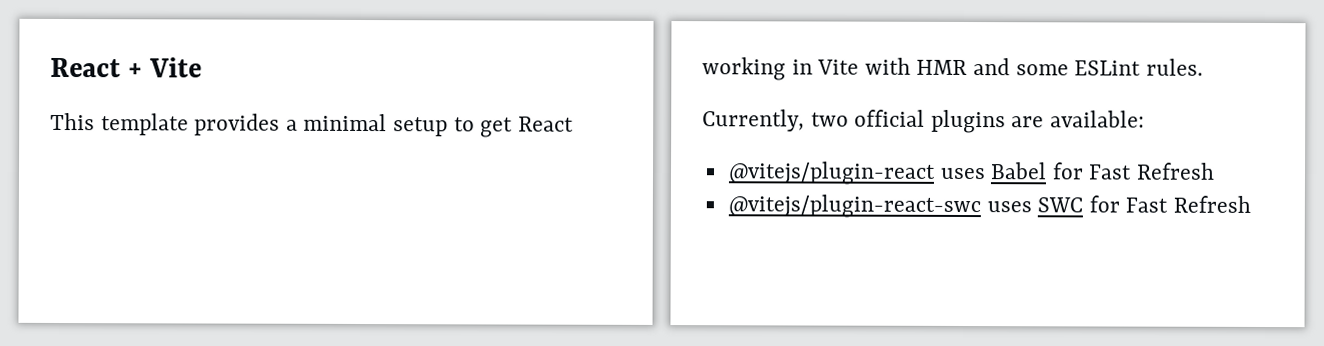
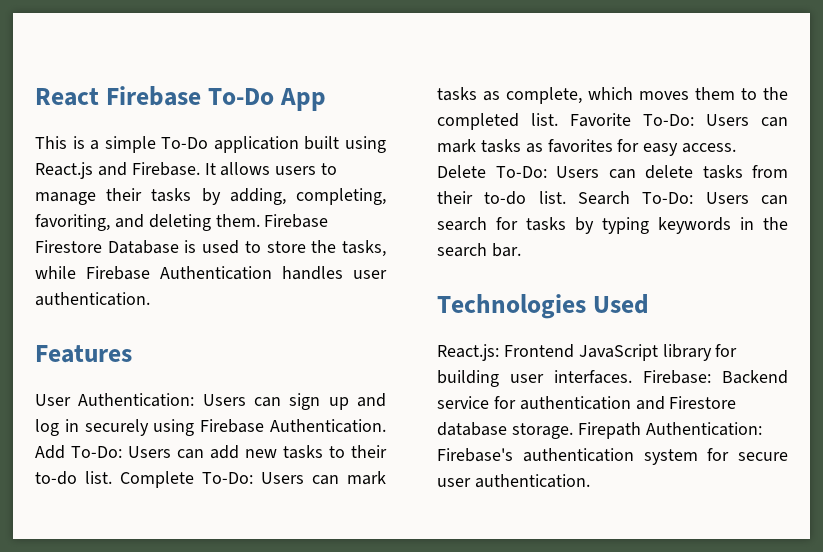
- React + Vite
- This template provides a minimal setup to get React working in Vite with HMR and some ESLint rules.
- Currently, two official plugins are available:
- @vitejs/plugin-react uses Babel for Fast Refresh
- @vitejs/plugin-react-swc uses SWC for Fast Refresh
+ React Firebase To-Do App
+ This is a simple To-Do application built using React.js and Firebase. It allows users to manage their tasks by adding, completing, favoriting, and deleting them. Firebase Firestore Database is used to store the tasks, while Firebase Authentication handles user authentication.
+ Features
+ User Authentication: Users can sign up and log in securely using Firebase Authentication. Add To-Do: Users can add new tasks to their to-do list. Complete To-Do: Users can mark tasks as complete, which moves them to the completed list. Favorite To-Do: Users can mark tasks as favorites for easy access. Delete To-Do: Users can delete tasks from their to-do list. Search To-Do: Users can search for tasks by typing keywords in the search bar.
+ Technologies Used
+ React.js: Frontend JavaScript library for building user interfaces. Firebase: Backend service for authentication and Firestore database storage. Firepath Authentication: Firebase's authentication system for secure user authentication.

